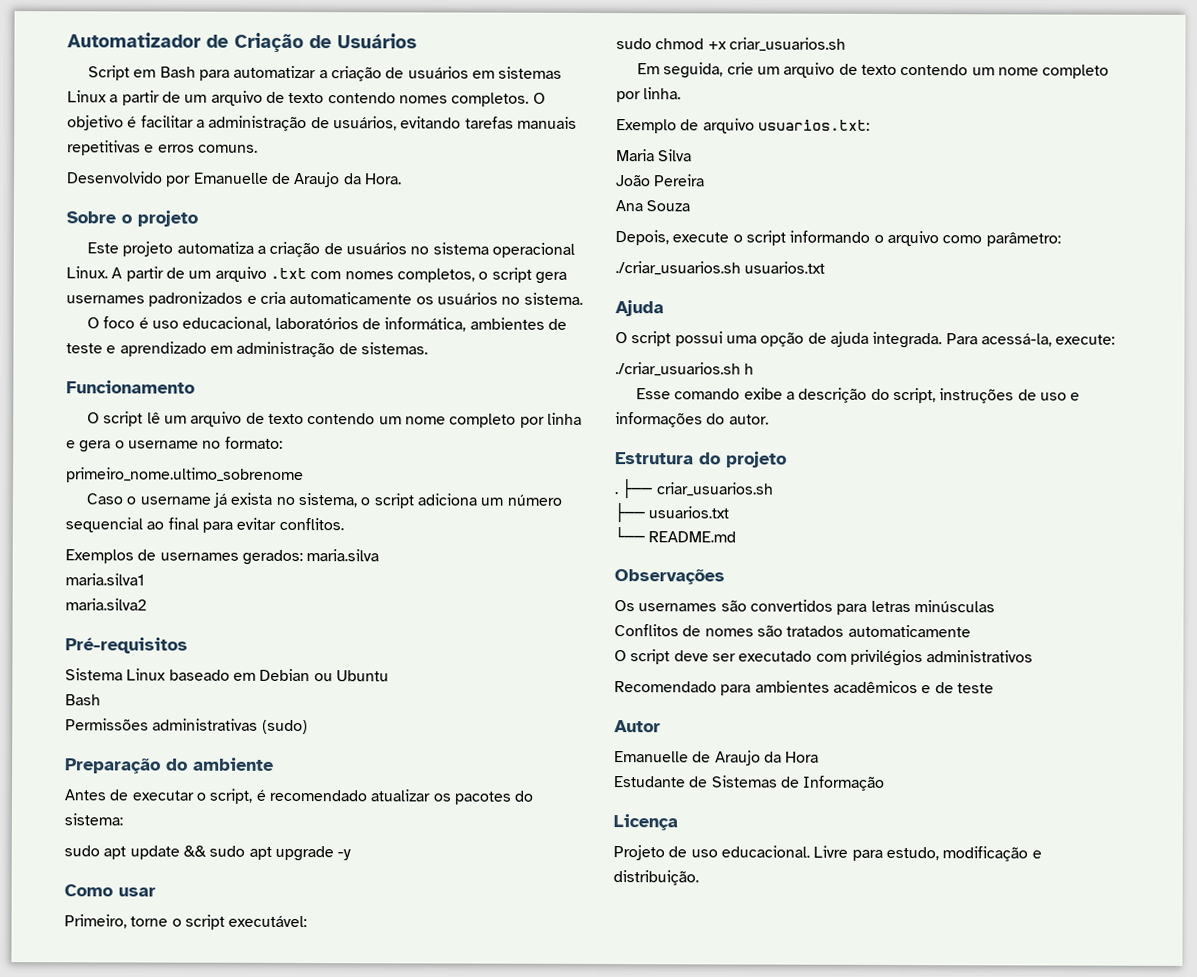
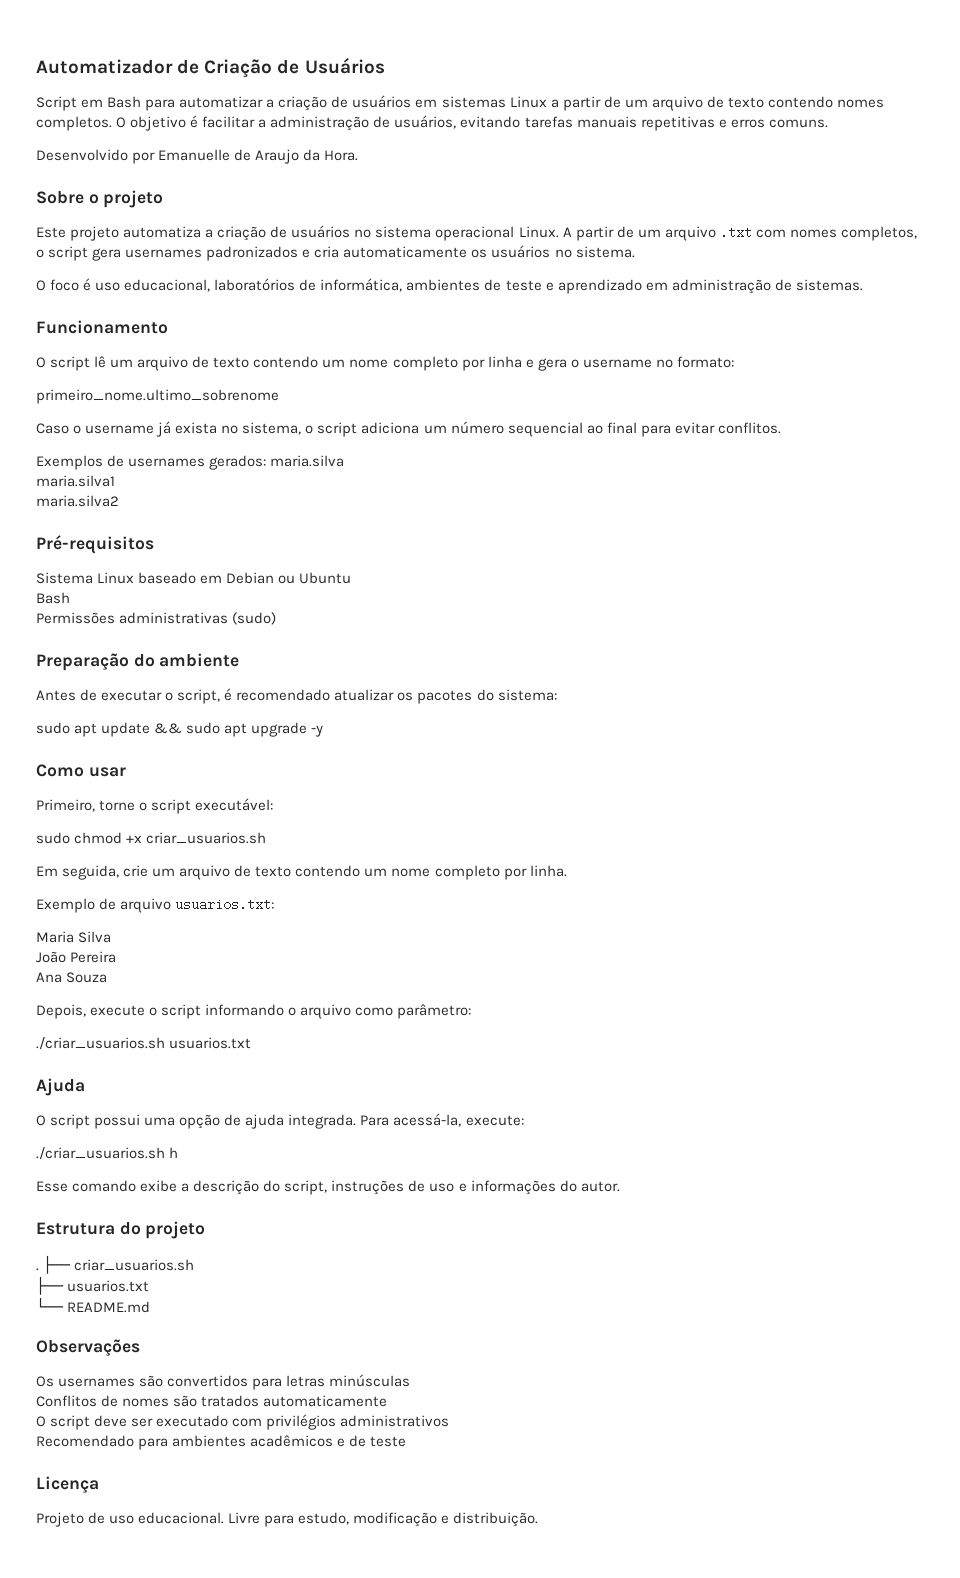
- Autor
- Emanuelle de Araujo da Hora
- Estudante de Sistemas de Informação

